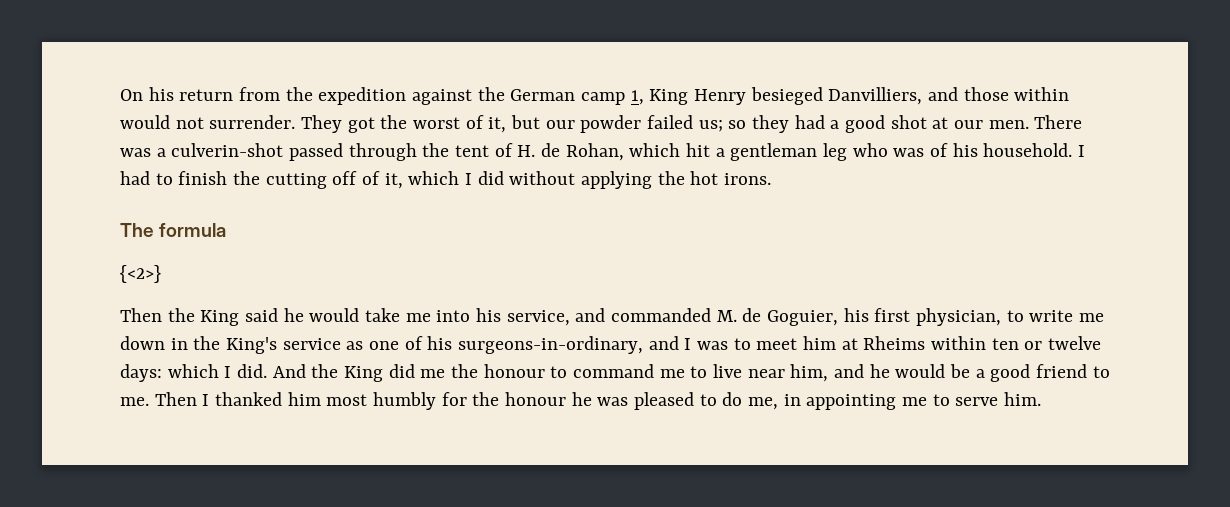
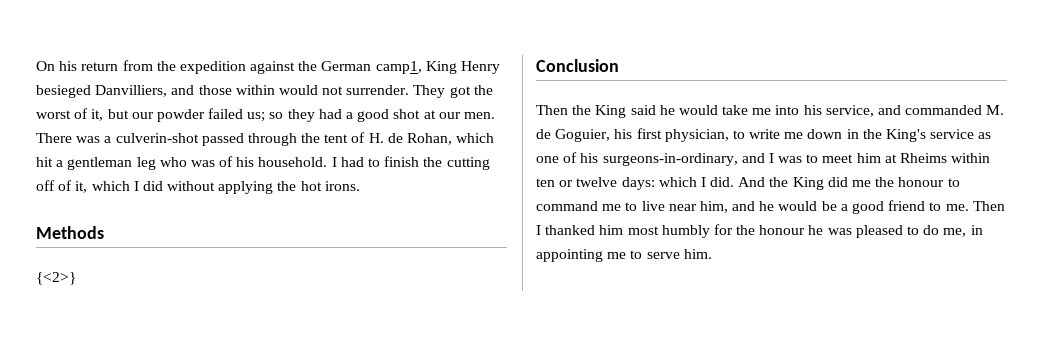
- On his return from the expedition against the German camp 1, King Henry besieged Danvilliers, and those within would not surrender.
+ On his return from the expedition against the German camp1, King Henry besieged Danvilliers, and those within would not surrender.
- The formula
+ Methods
+ Conclusion

